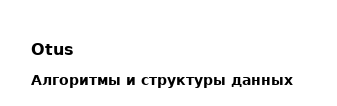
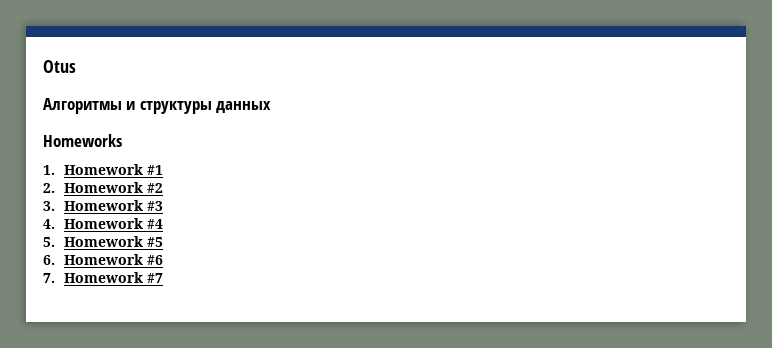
+ Homeworks
+ 1. Homework #1
+ 2. Homework #2
+ 3. Homework #3
+ 4. Homework #4
+ 5. Homework #5
+ 6. Homework #6
+ 7. Homework #7

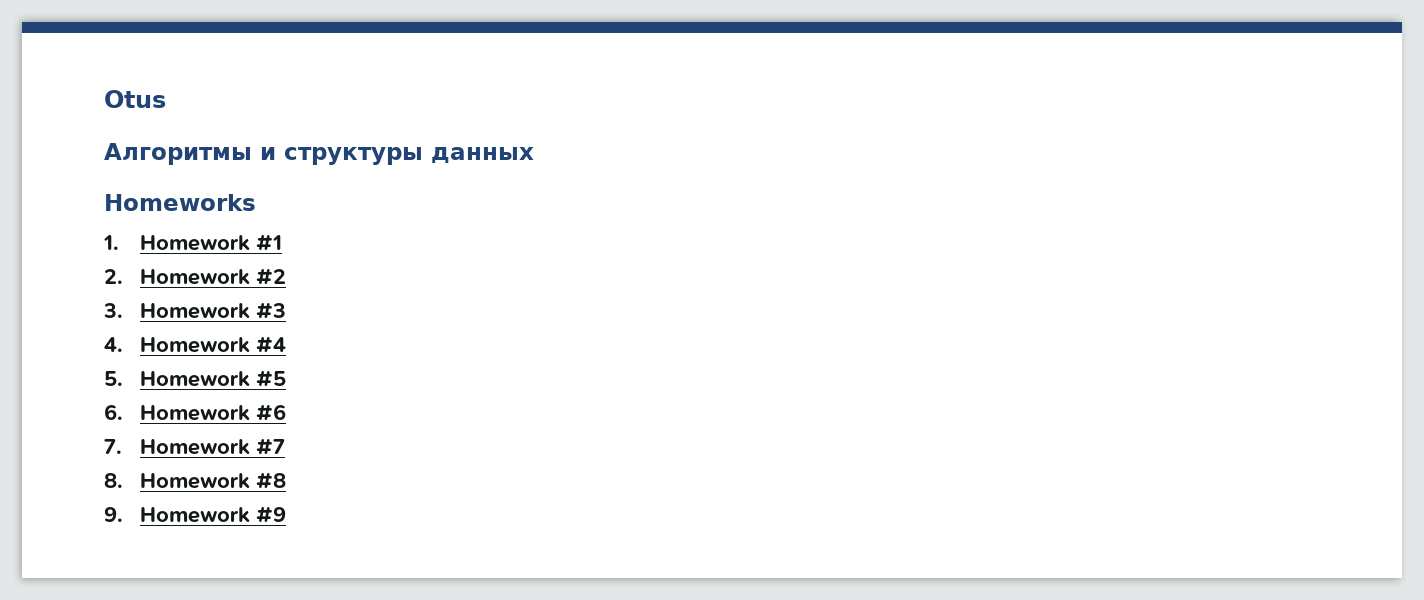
+ 8. Homework #8
+ 9. Homework #9

